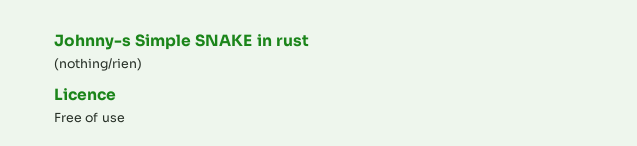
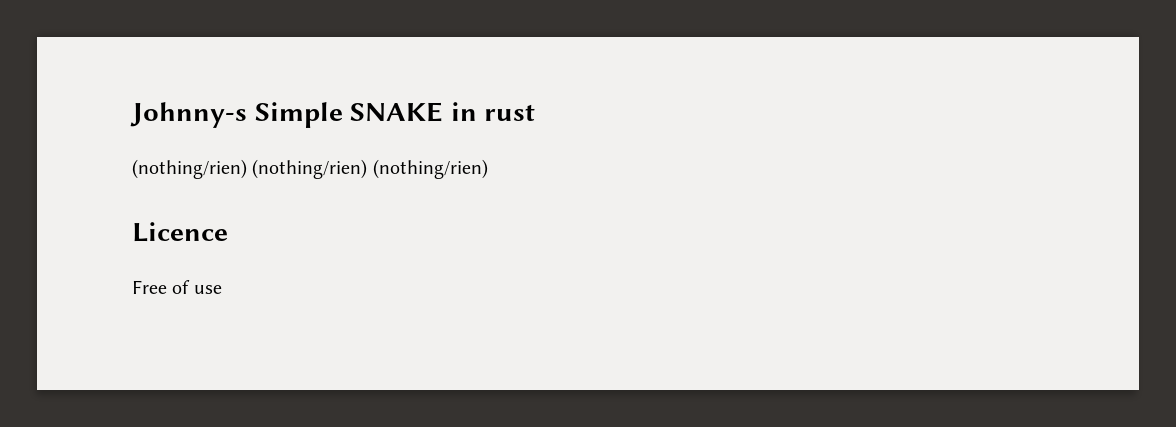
- (nothing/rien)
+ (nothing/rien) (nothing/rien) (nothing/rien)

